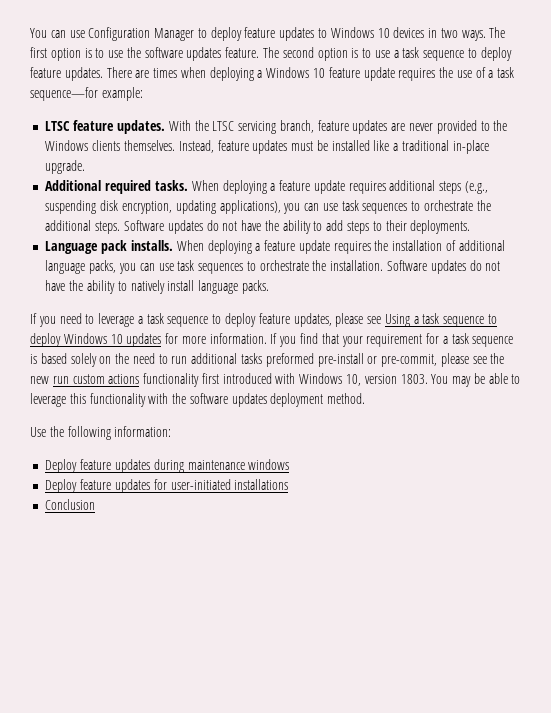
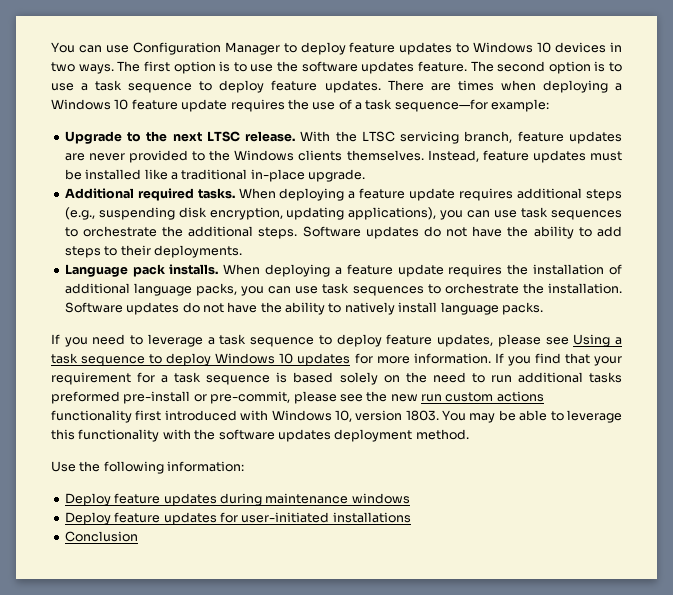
- LTSC feature updates.
+ Upgrade to the next LTSC release.

